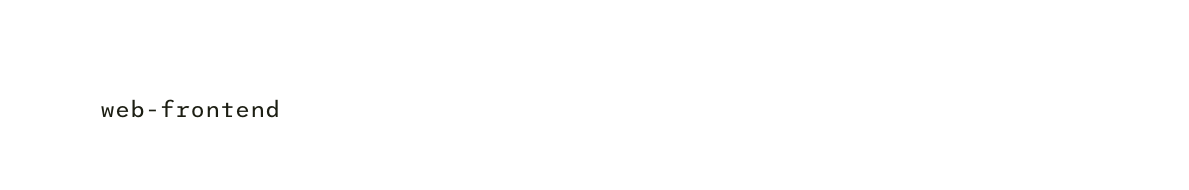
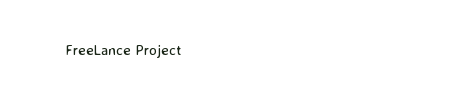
- web-frontend
+ FreeLance Project

